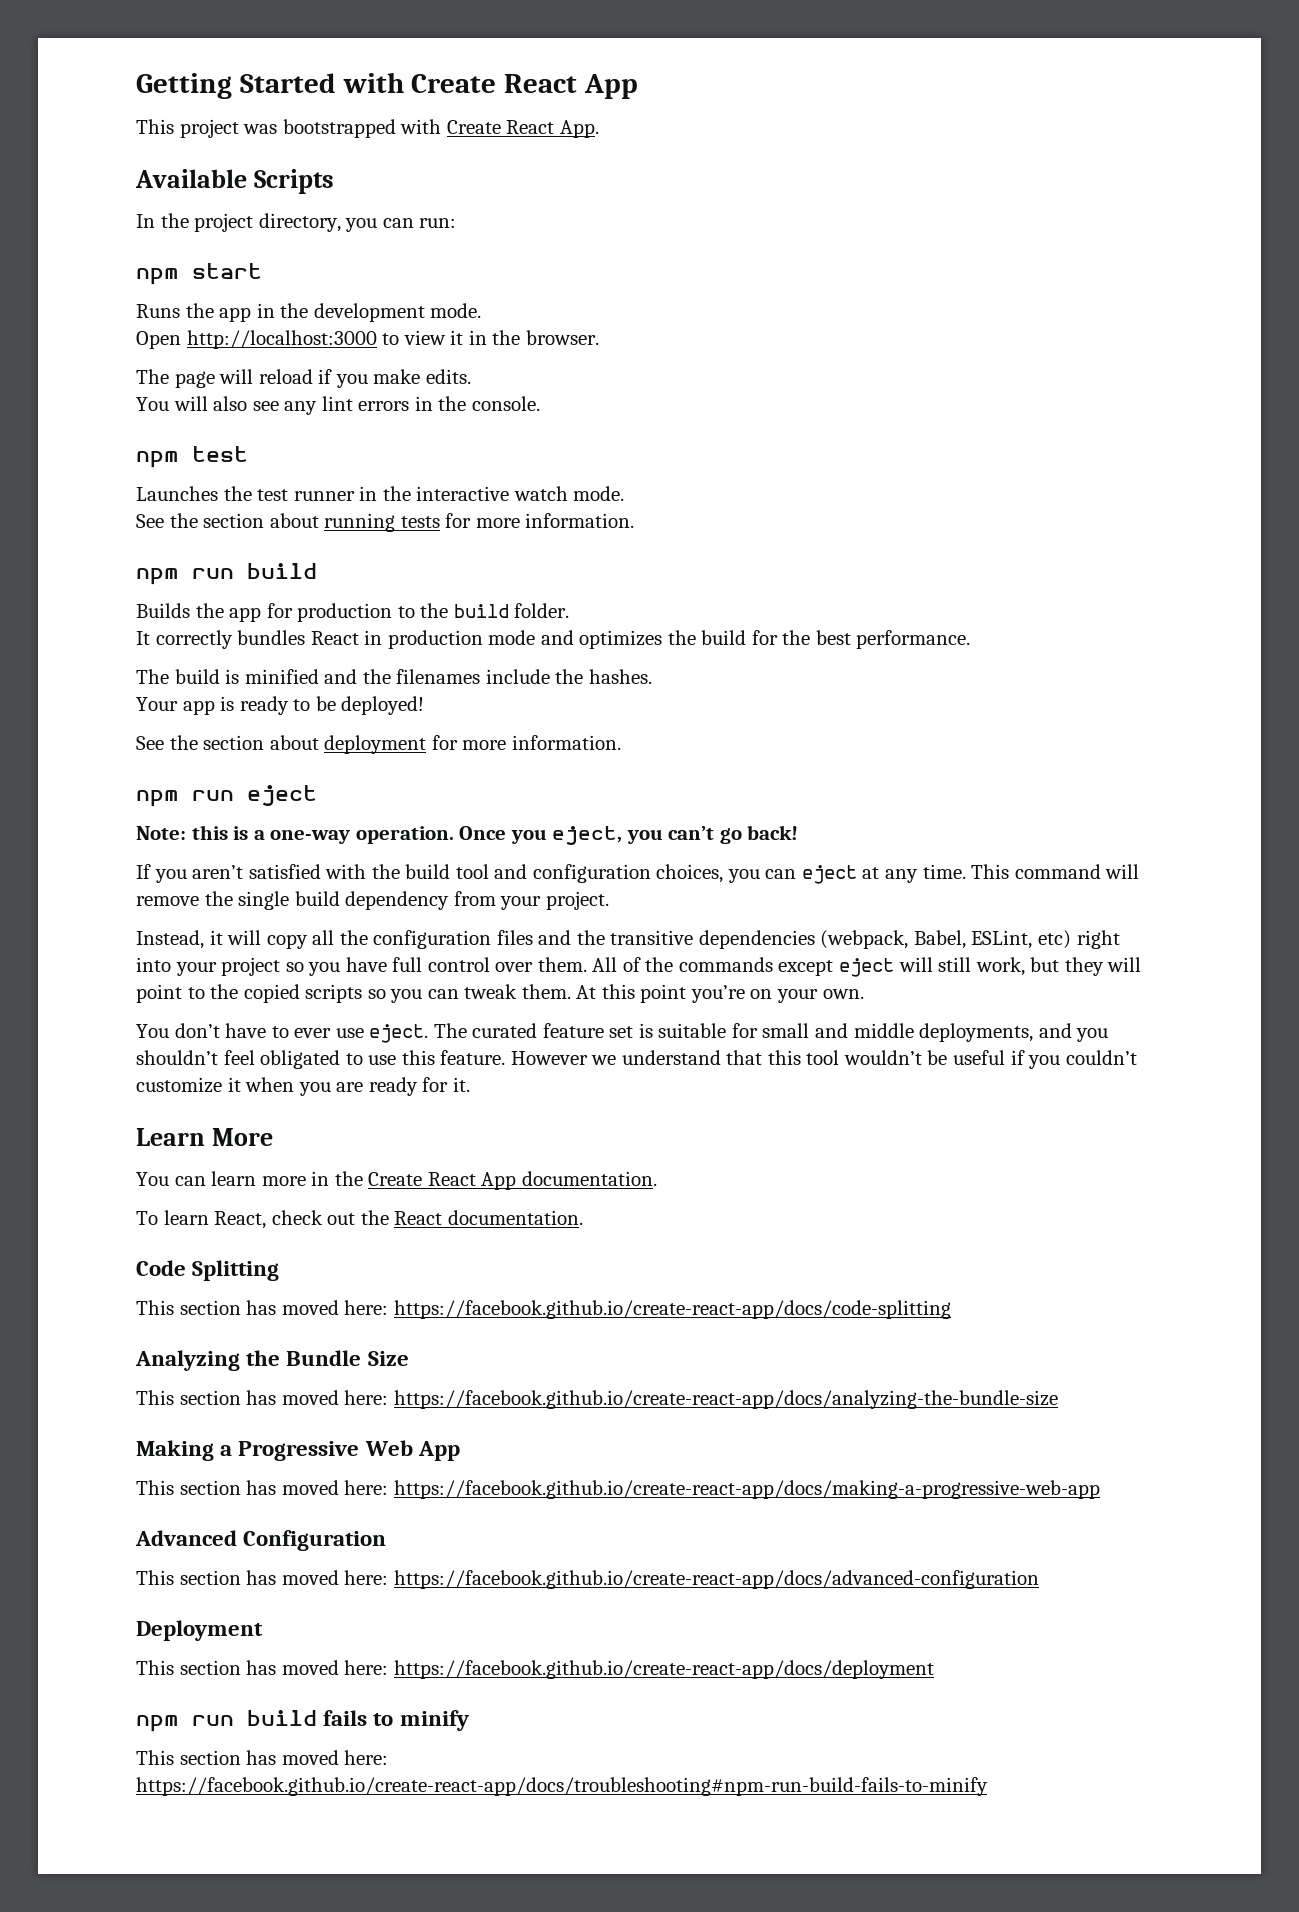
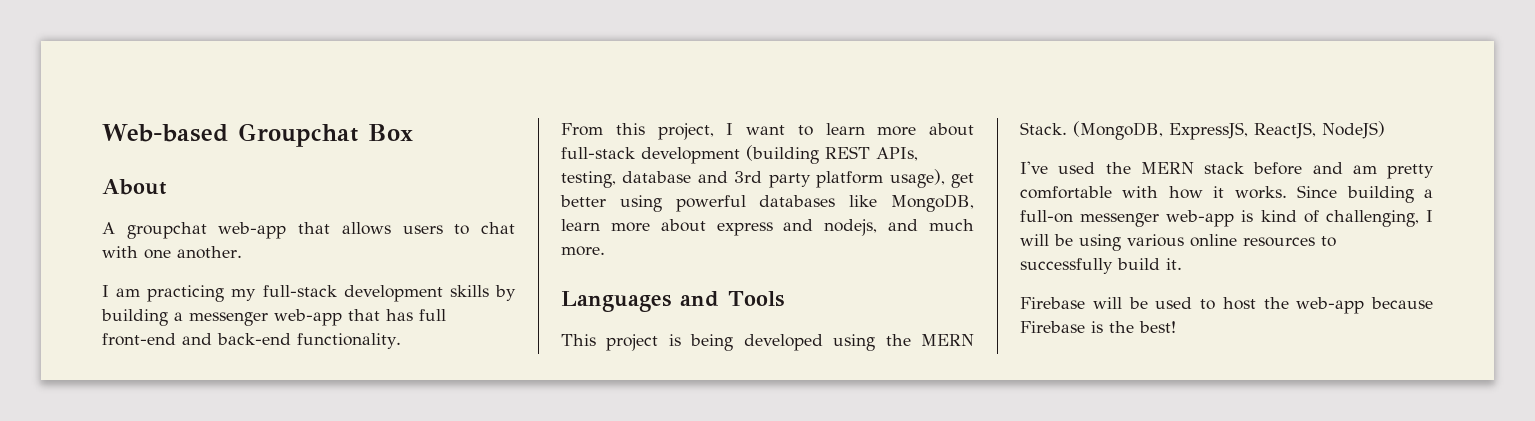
- Getting Started with Create React App
- This project was bootstrapped with Create React App.
- Available Scripts
- In the project directory, you can run:
- npm start
- Runs the app in the development mode.
- Open http://localhost:3000 to view it in the browser.
- The page will reload if you make edits.
- You will also see any lint errors in the console.
- npm test
- Launches the test runner in the interactive watch mode.
- See the section about running tests for more information.
- npm run build
- Builds the app for production to the build folder.
- It correctly bundles React in production mode and optimizes the build for the best performance.
- The build is minified and the filenames include the hashes.
- Your app is ready to be deployed!
- See the section about deployment for more information.
- npm run eject
- Note: this is a one-way operation. Once you eject, you can’t go back!
- If you aren’t satisfied with the build tool and configuration choices, you can eject at any time. This command will remove the single build dependency from your project.
- Instead, it will copy all the configuration files and the transitive dependencies (webpack, Babel, ESLint, etc) right into your project so you have full control over them. All of the commands except eject will still work, but they will point to the copied scripts so you can tweak them. At this point you’re on your own.
- You don’t have to ever use eject. The curated feature set is suitable for small and middle deployments, and you shouldn’t feel obligated to use this feature. However we understand that this tool wouldn’t be useful if you couldn’t customize it when you are ready for it.
- Learn More
- You can learn more in the Create React App documentation.
- To learn React, check out the React documentation.
- Code Splitting
- This section has moved here: https://facebook.github.io/create-react-app/docs/code-splitting
- Analyzing the Bundle Size
- This section has moved here: https://facebook.github.io/create-react-app/docs/analyzing-the-bundle-size
- Making a Progressive Web App
- This section has moved here: https://facebook.github.io/create-react-app/docs/making-a-progressive-web-app
- Advanced Configuration
- This section has moved here: https://facebook.github.io/create-react-app/docs/advanced-configuration
- Deployment
- This section has moved here: https://facebook.github.io/create-react-app/docs/deployment
- npm run build fails to minify
- This section has moved here: https://facebook.github.io/create-react-app/docs/troubleshooting#npm-run-build-fails-to-minify
+ Web-based Groupchat Box
+ About
+ A groupchat web-app that allows users to chat with one another.
+ I am practicing my full-stack development skills by building a messenger web-app that has full front-end and back-end functionality.
+ From this project, I want to learn more about full-stack development (building REST APIs, testing, database and 3rd party platform usage), get better using powerful databases like MongoDB, learn more about express and nodejs, and much more.
+ Languages and Tools
+ This project is being developed using the MERN Stack. (MongoDB, ExpressJS, ReactJS, NodeJS)
+ I've used the MERN stack before and am pretty comfortable with how it works. Since building a full-on messenger web-app is kind of challenging, I will be using various online resources to successfully build it.
+ Firebase will be used to host the web-app because Firebase is the best!

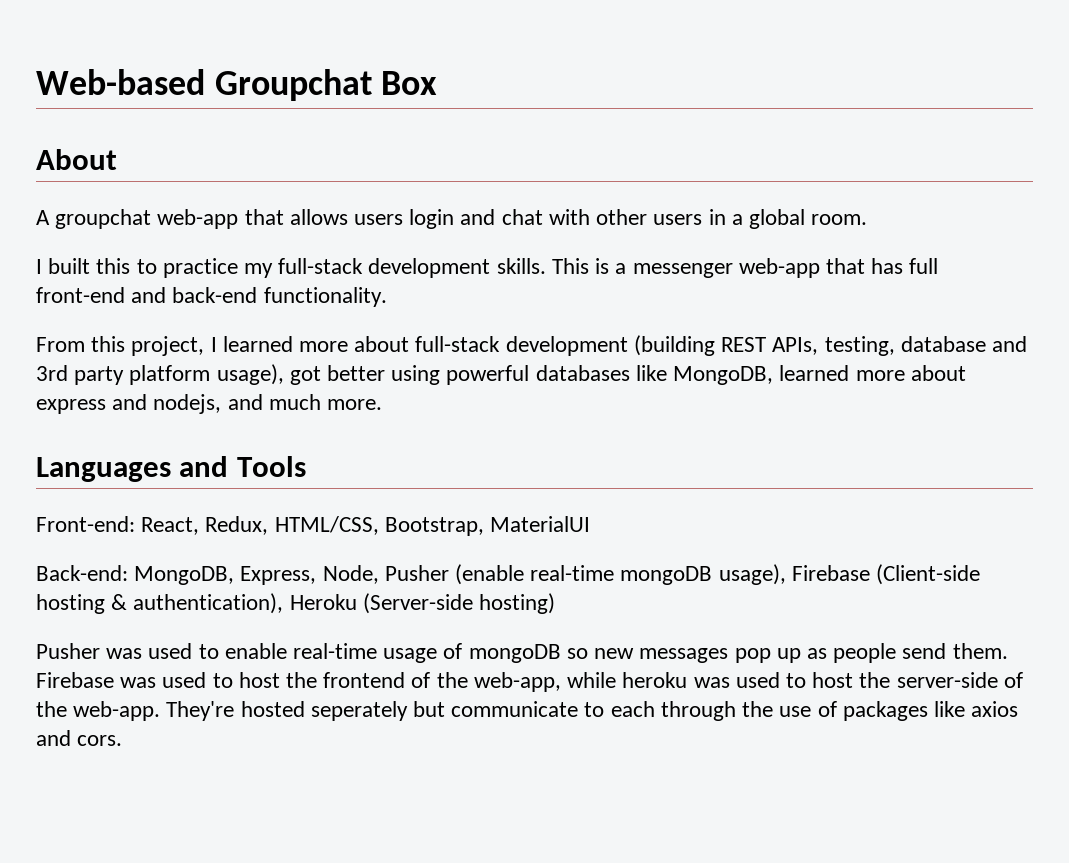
- A groupchat web-app that allows users to chat with one another.
- I am practicing my full-stack development skills by building a messenger web-app that has full front-end and back-end functionality.
+ A groupchat web-app that allows users login and chat with other users in a global room.
+ I built this to practice my full-stack development skills. This is a messenger web-app that has full front-end and back-end functionality.
- From this project, I want to learn more about full-stack development (building REST APIs, testing, database and 3rd party platform usage), get better using powerful databases like MongoDB, learn more about express and nodejs, and much more.
+ From this project, I learned more about full-stack development (building REST APIs, testing, database and 3rd party platform usage), got better using powerful databases like MongoDB, learned more about express and nodejs, and much more.
- This project is being developed using the MERN Stack. (MongoDB, ExpressJS, ReactJS, NodeJS)
- I've used the MERN stack before and am pretty comfortable with how it works. Since building a full-on messenger web-app is kind of challenging, I will be using various online resources to successfully build it.
- Firebase will be used to host the web-app because Firebase is the best!
+ Front-end: React, Redux, HTML/CSS, Bootstrap, MaterialUI
+ Back-end: MongoDB, Express, Node, Pusher (enable real-time mongoDB usage), Firebase (Client-side hosting & authentication), Heroku (Server-side hosting)
+ Pusher was used to enable real-time usage of mongoDB so new messages pop up as people send them. Firebase was used to host the frontend of the web-app, while heroku was used to host the server-side of the web-app. They're hosted seperately but communicate to each through the use of packages like axios and cors.

